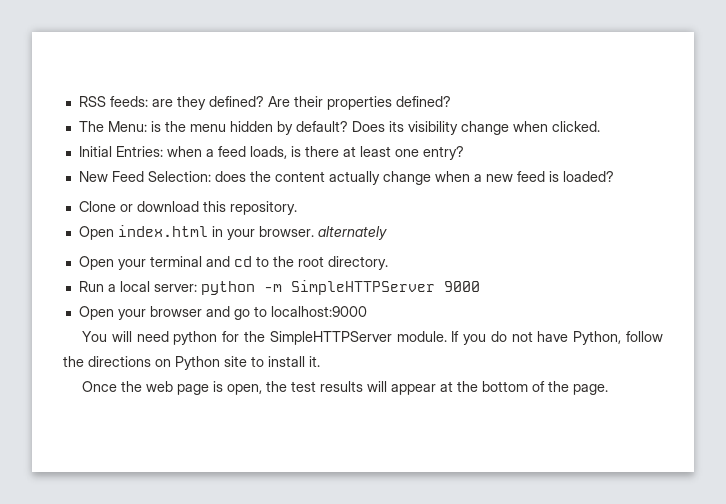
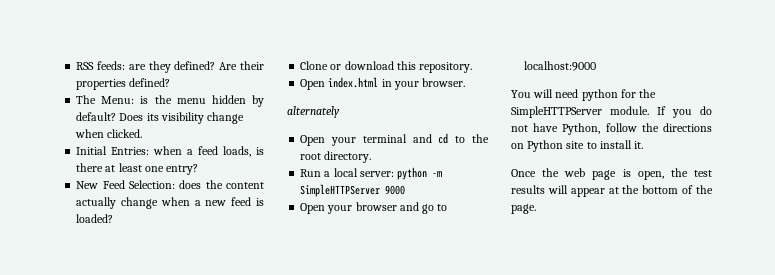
- Open index.html in your browser. alternately
+ Open index.html in your browser.
+ alternately

